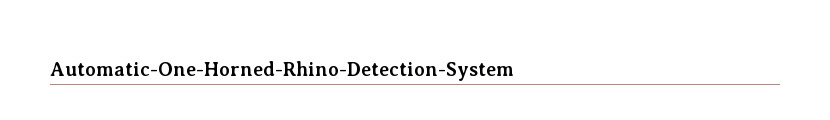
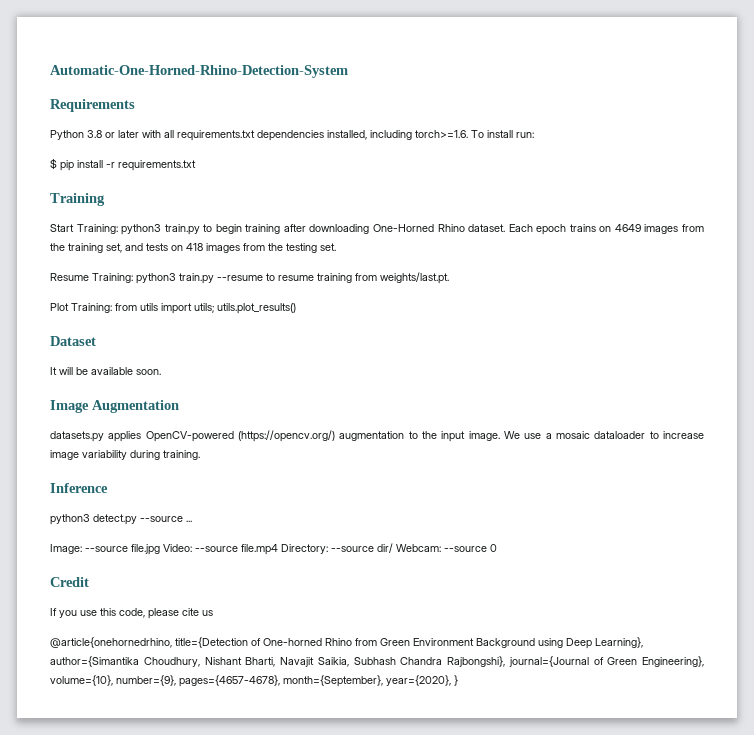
+ Requirements
+ Python 3.8 or later with all requirements.txt dependencies installed, including torch>=1.6. To install run:
+ $ pip install -r requirements.txt
+ Training
+ Start Training: python3 train.py to begin training after downloading One-Horned Rhino dataset. Each epoch trains on 4649 images from the training set, and tests on 418 images from the testing set.
+ Resume Training: python3 train.py --resume to resume training from weights/last.pt.
+ Plot Training: from utils import utils; utils.plot_results()
+ Dataset
+ It will be available soon.
+ Image Augmentation
+ datasets.py applies OpenCV-powered (https://opencv.org/) augmentation to the input image. We use a mosaic dataloader to increase image variability during training.
+ Inference
+ python3 detect.py --source ...
+ Image: --source file.jpg Video: --source file.mp4 Directory: --source dir/ Webcam: --source 0
+ Credit
+ If you use this code, please cite us
+ @article{onehornedrhino, title={Detection of One-horned Rhino from Green Environment Background using Deep Learning}, author={Simantika Choudhury, Nishant Bharti, Navajit Saikia, Subhash Chandra Rajbongshi}, journal={Journal of Green Engineering}, volume={10}, number={9}, pages={4657-4678}, month={September}, year={2020}, }

